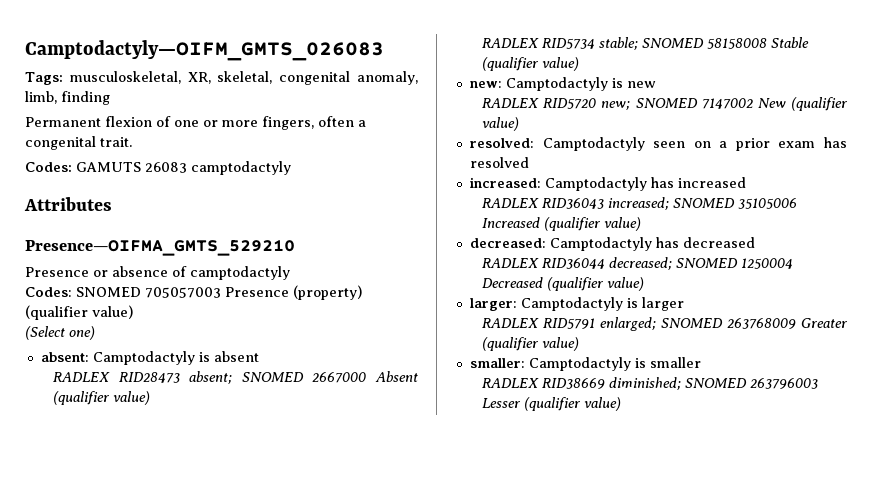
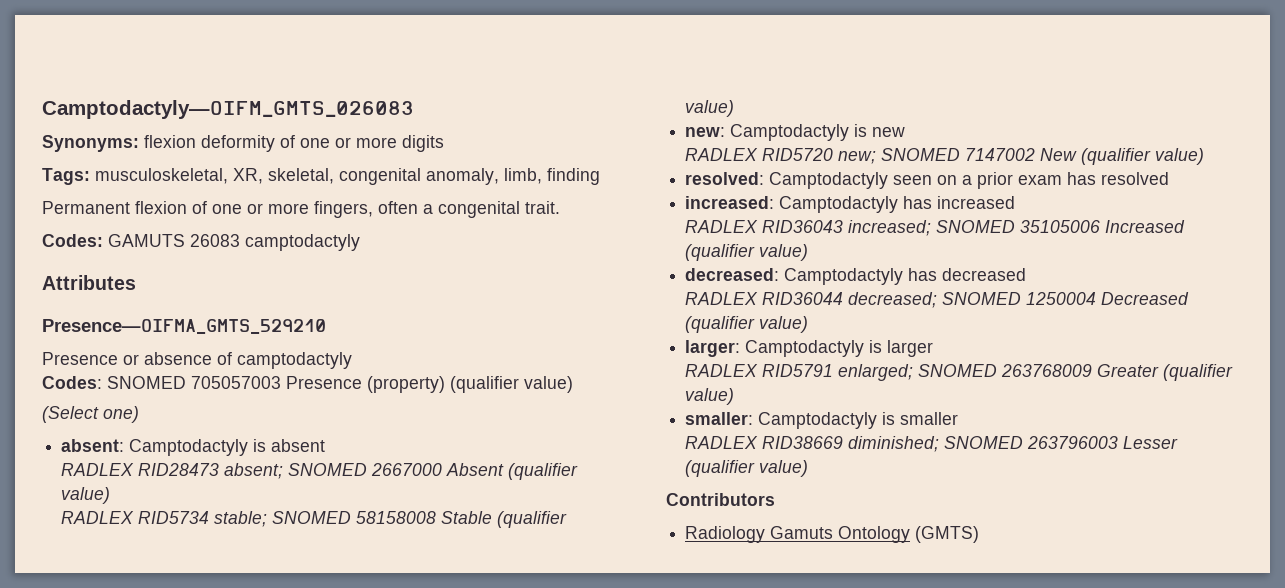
+ Synonyms: flexion deformity of one or more digits
+ Contributors
+ Radiology Gamuts Ontology (GMTS)

